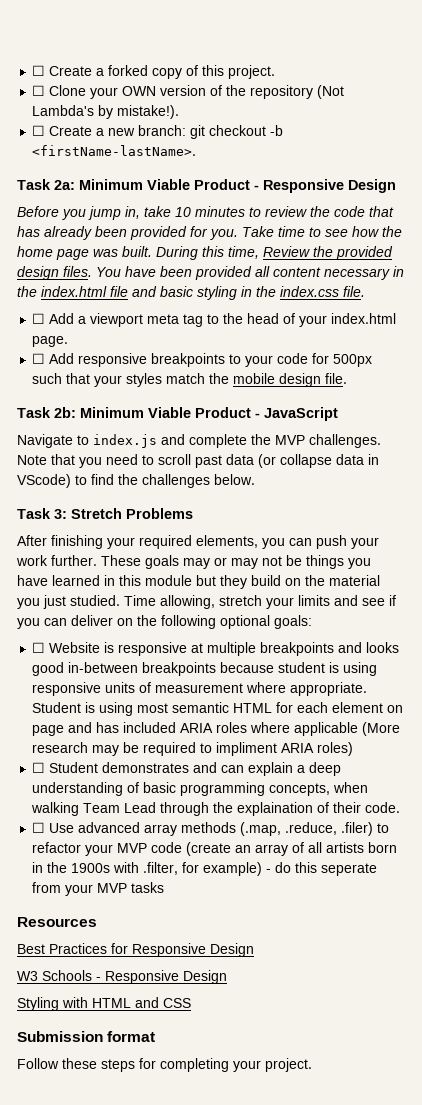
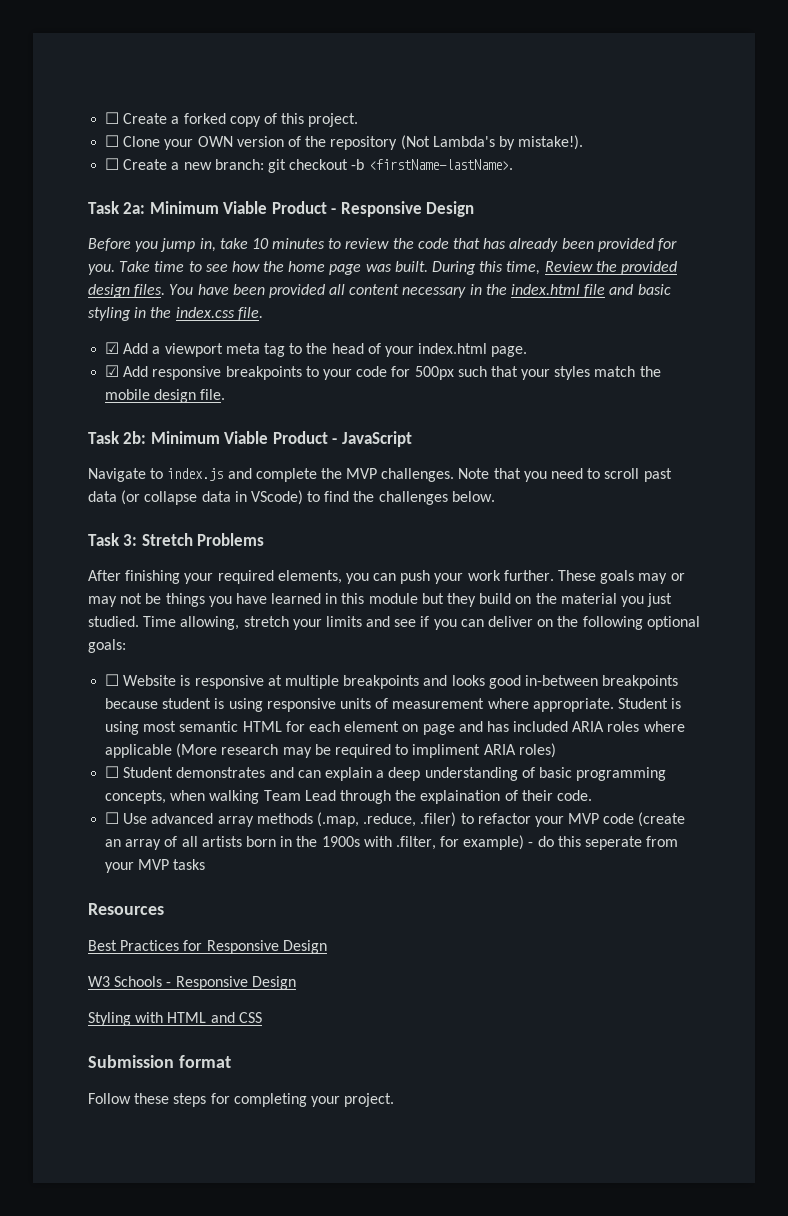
- ☐ Add a viewport meta tag to the head of your index.html page.
+ ☑ Add a viewport meta tag to the head of your index.html page.
- ☐ Add responsive breakpoints to your code for 500px such that your styles match the mobile design file.
+ ☑ Add responsive breakpoints to your code for 500px such that your styles match the mobile design file.

